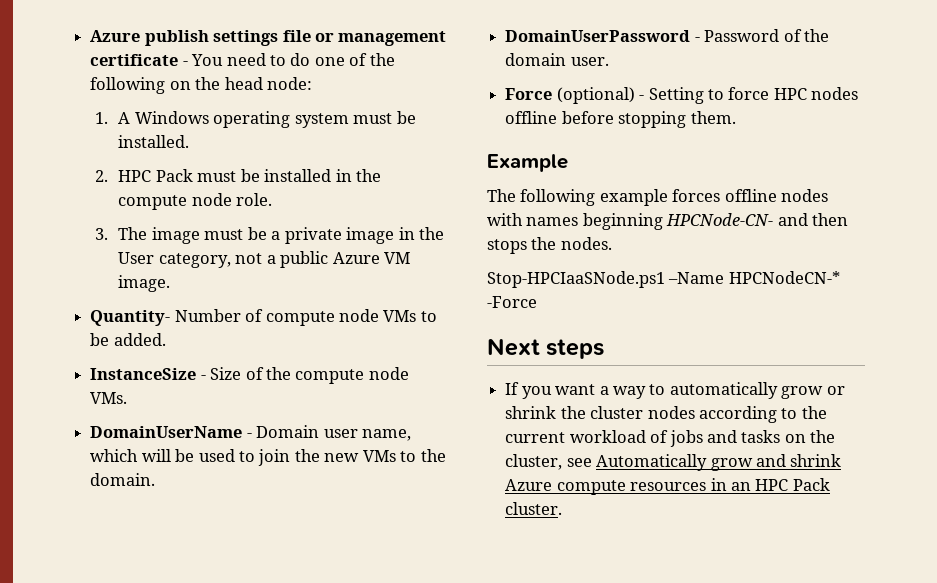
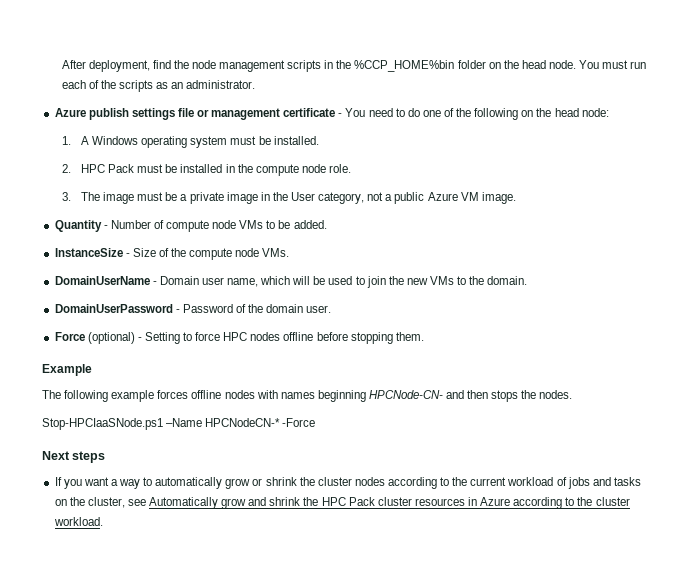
+ After deployment, find the node management scripts in the %CCP_HOME%bin folder on the head node. You must run each of the scripts as an administrator.
- Quantity- Number of compute node VMs to be added.
+ Quantity - Number of compute node VMs to be added.
- If you want a way to automatically grow or shrink the cluster nodes according to the current workload of jobs and tasks on the cluster, see Automatically grow and shrink Azure compute resources in an HPC Pack cluster.
+ If you want a way to automatically grow or shrink the cluster nodes according to the current workload of jobs and tasks on the cluster, see Automatically grow and shrink the HPC Pack cluster resources in Azure according to the cluster workload.

